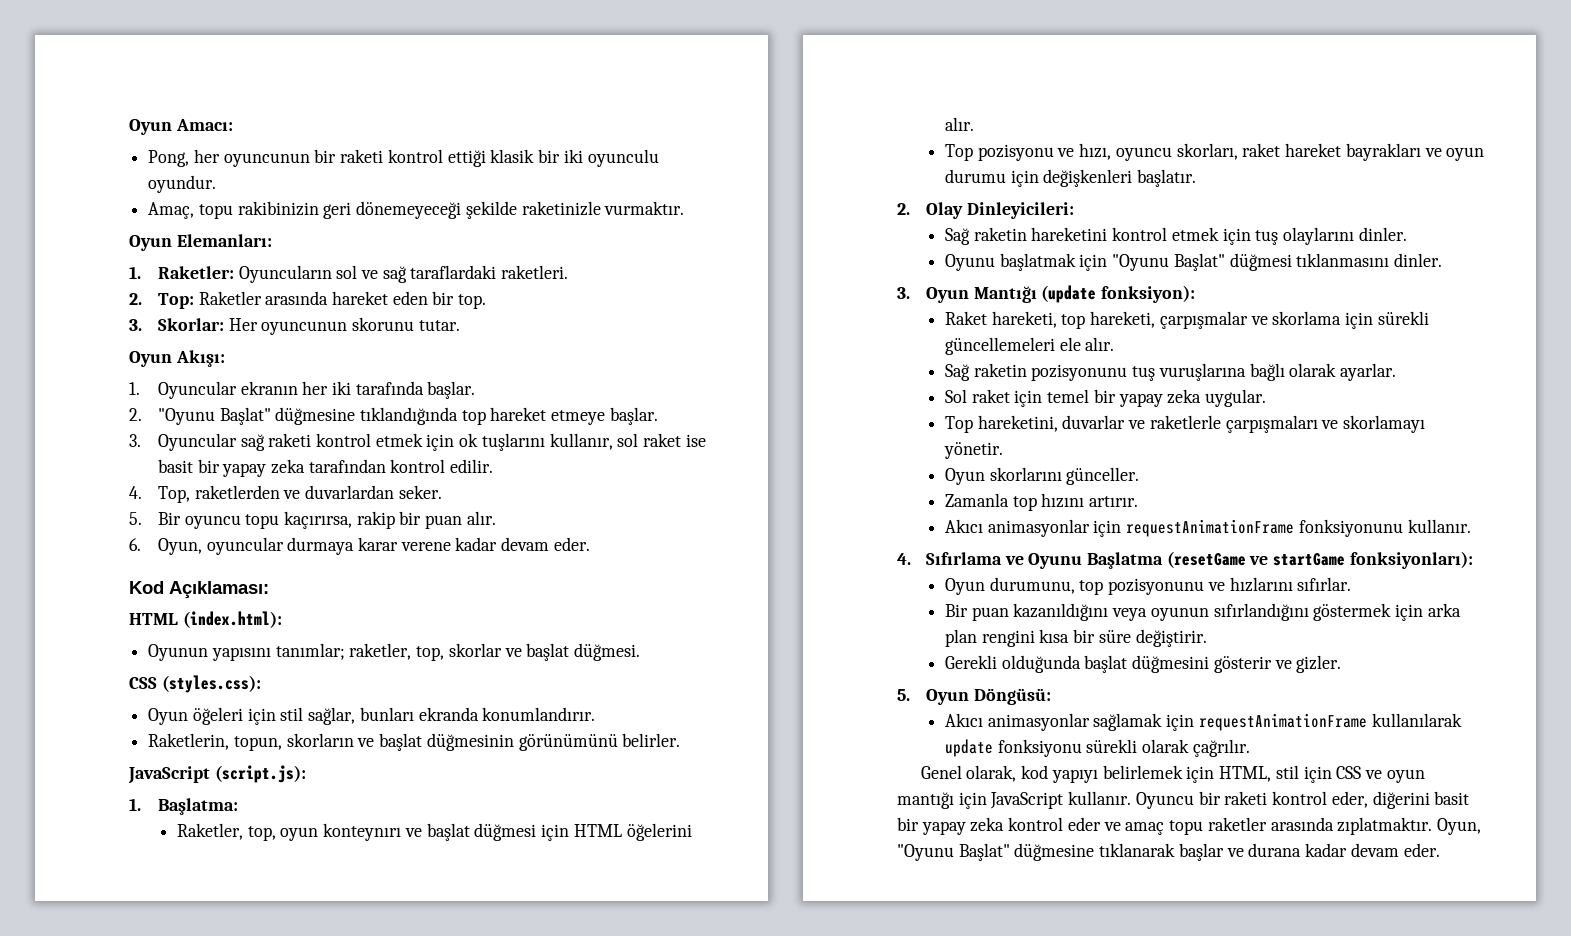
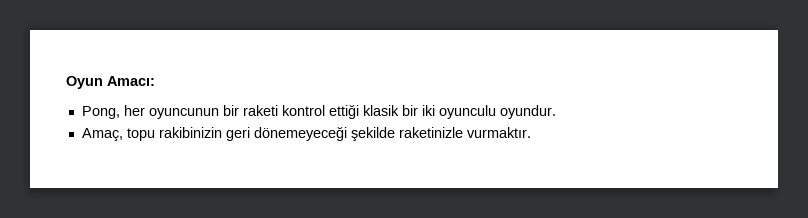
- Oyun Elemanları:
- 1. Raketler: Oyuncuların sol ve sağ taraflardaki raketleri.
- 2. Top: Raketler arasında hareket eden bir top.
- 3. Skorlar: Her oyuncunun skorunu tutar.
- Oyun Akışı:
- 1. Oyuncular ekranın her iki tarafında başlar.
- 2. "Oyunu Başlat" düğmesine tıklandığında top hareket etmeye başlar.
- 3. Oyuncular sağ raketi kontrol etmek için ok tuşlarını kullanır, sol raket ise basit bir yapay zeka tarafından kontrol edilir.
- 4. Top, raketlerden ve duvarlardan seker.
- 5. Bir oyuncu topu kaçırırsa, rakip bir puan alır.
- 6. Oyun, oyuncular durmaya karar verene kadar devam eder.
- Kod Açıklaması:
- HTML (index.html):
- Oyunun yapısını tanımlar; raketler, top, skorlar ve başlat düğmesi.
- CSS (styles.css):
- Oyun öğeleri için stil sağlar, bunları ekranda konumlandırır.
- Raketlerin, topun, skorların ve başlat düğmesinin görünümünü belirler.
- JavaScript (script.js):
- 1. Başlatma:
- Raketler, top, oyun konteynırı ve başlat düğmesi için HTML öğelerini alır.
- Top pozisyonu ve hızı, oyuncu skorları, raket hareket bayrakları ve oyun durumu için değişkenleri başlatır.
- 2. Olay Dinleyicileri:
- Sağ raketin hareketini kontrol etmek için tuş olaylarını dinler.
- Oyunu başlatmak için "Oyunu Başlat" düğmesi tıklanmasını dinler.
- 3. Oyun Mantığı (update fonksiyon):
- Raket hareketi, top hareketi, çarpışmalar ve skorlama için sürekli güncellemeleri ele alır.
- Sağ raketin pozisyonunu tuş vuruşlarına bağlı olarak ayarlar.
- Sol raket için temel bir yapay zeka uygular.
- Top hareketini, duvarlar ve raketlerle çarpışmaları ve skorlamayı yönetir.
- Oyun skorlarını günceller.
- Zamanla top hızını artırır.
- Akıcı animasyonlar için requestAnimationFrame fonksiyonunu kullanır.
- 4. Sıfırlama ve Oyunu Başlatma (resetGame ve startGame fonksiyonları):
- Oyun durumunu, top pozisyonunu ve hızlarını sıfırlar.
- Bir puan kazanıldığını veya oyunun sıfırlandığını göstermek için arka plan rengini kısa bir süre değiştirir.
- Gerekli olduğunda başlat düğmesini gösterir ve gizler.
- 5. Oyun Döngüsü:
- Akıcı animasyonlar sağlamak için requestAnimationFrame kullanılarak update fonksiyonu sürekli olarak çağrılır.
- Genel olarak, kod yapıyı belirlemek için HTML, stil için CSS ve oyun mantığı için JavaScript kullanır. Oyuncu bir raketi kontrol eder, diğerini basit bir yapay zeka kontrol eder ve amaç topu raketler arasında zıplatmaktır. Oyun, "Oyunu Başlat" düğmesine tıklanarak başlar ve durana kadar devam eder.

